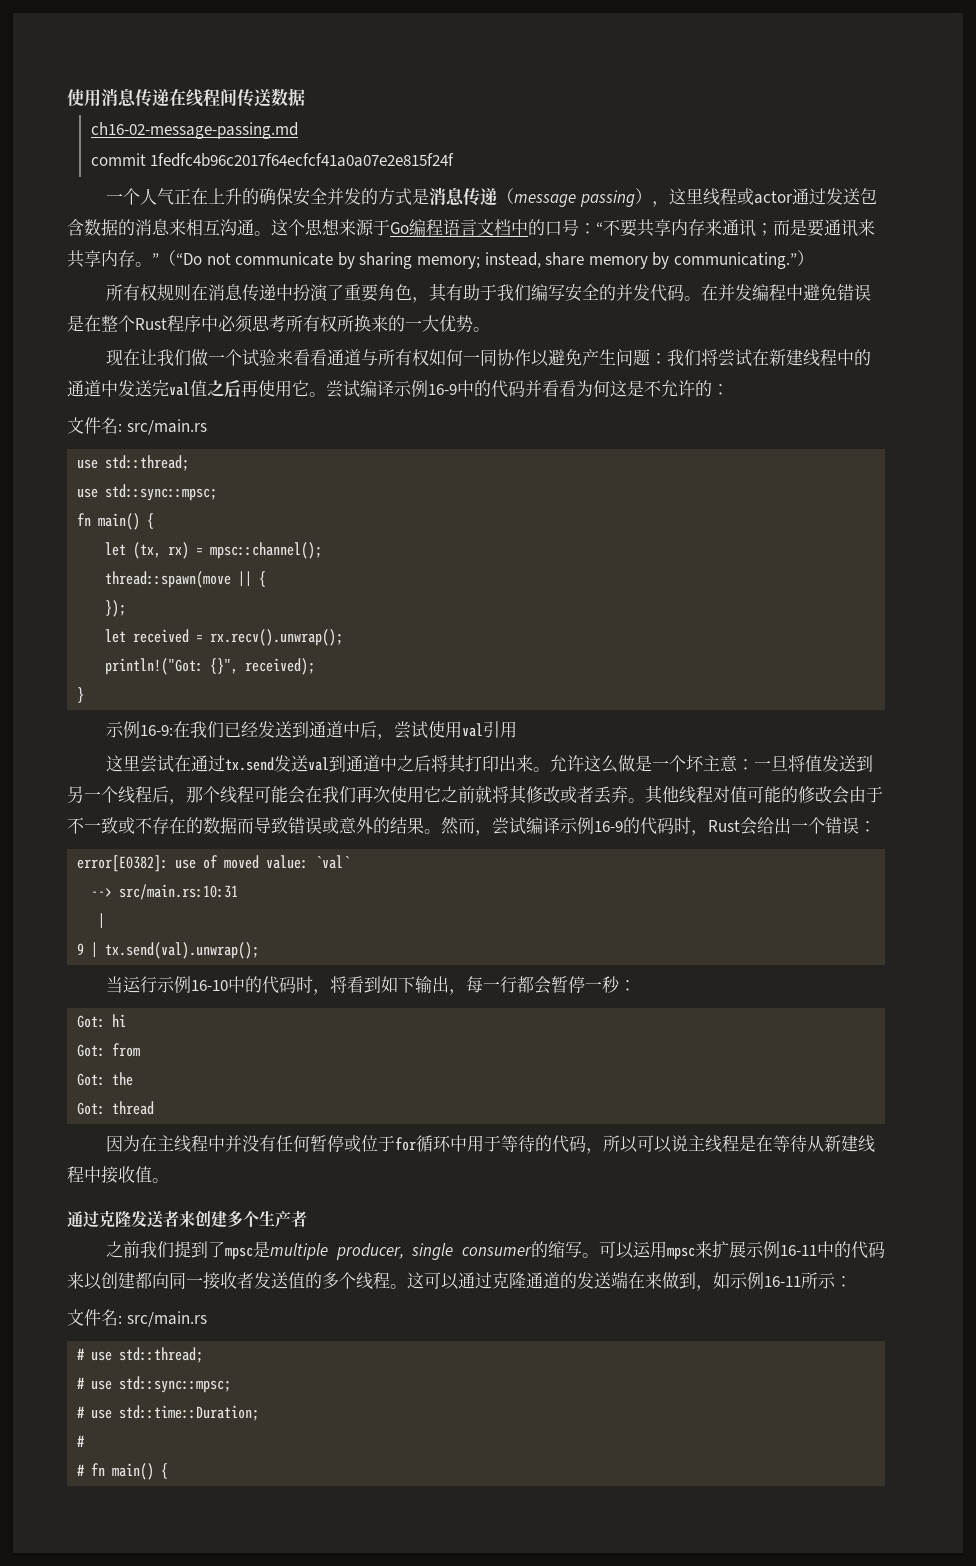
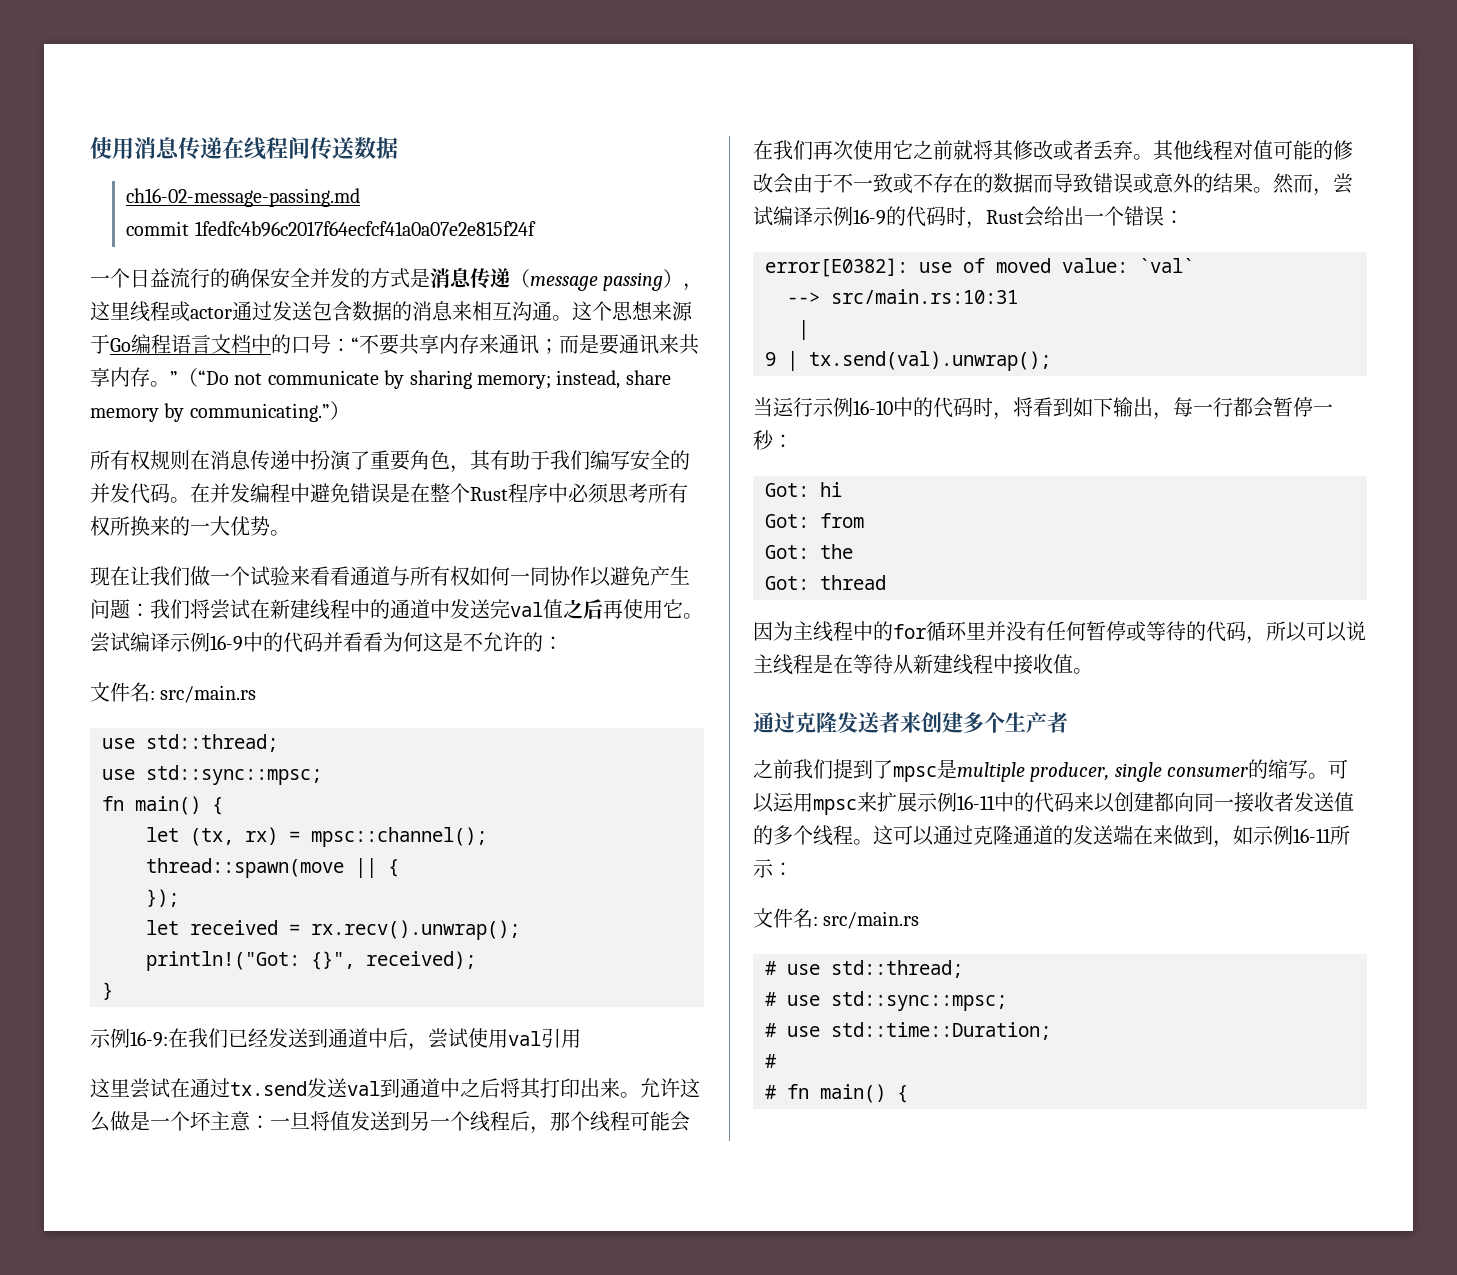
- 一个人气正在上升的确保安全并发的方式是消息传递（message passing），这里线程或actor通过发送包含数据的消息来相互沟通。
+ 一个日益流行的确保安全并发的方式是消息传递（message passing），这里线程或actor通过发送包含数据的消息来相互沟通。
- 因为在主线程中并没有任何暂停或位于for循环中用于等待的代码，所以可以说主线程是在等待从新建线程中接收值。
+ 因为主线程中的for循环里并没有任何暂停或等待的代码，所以可以说主线程是在等待从新建线程中接收值。

